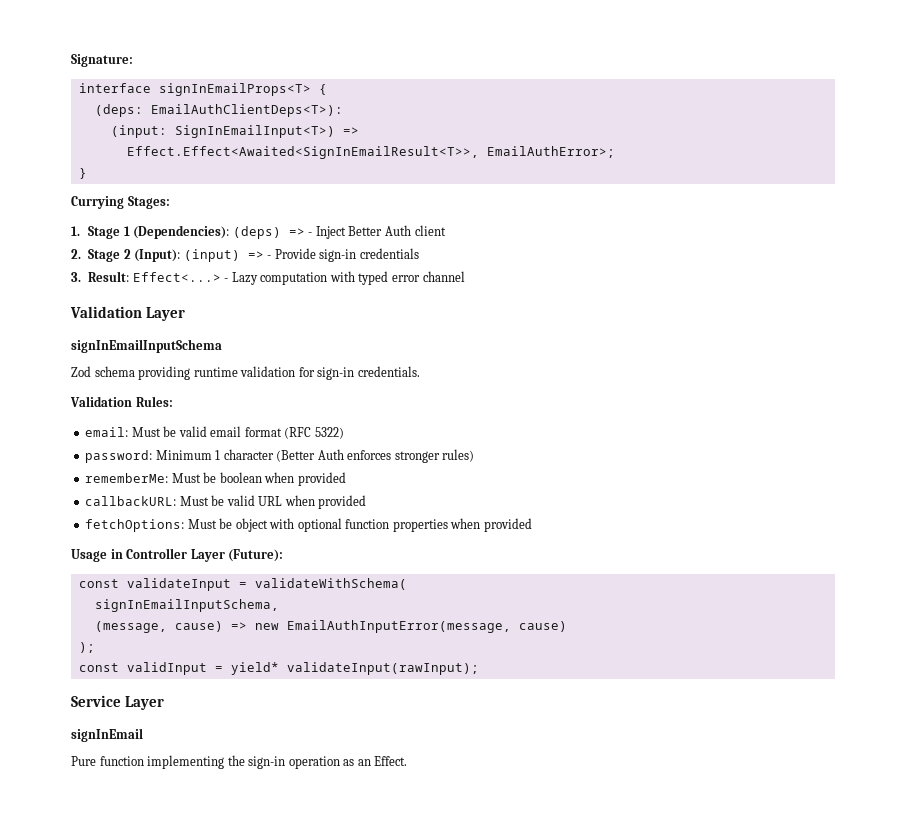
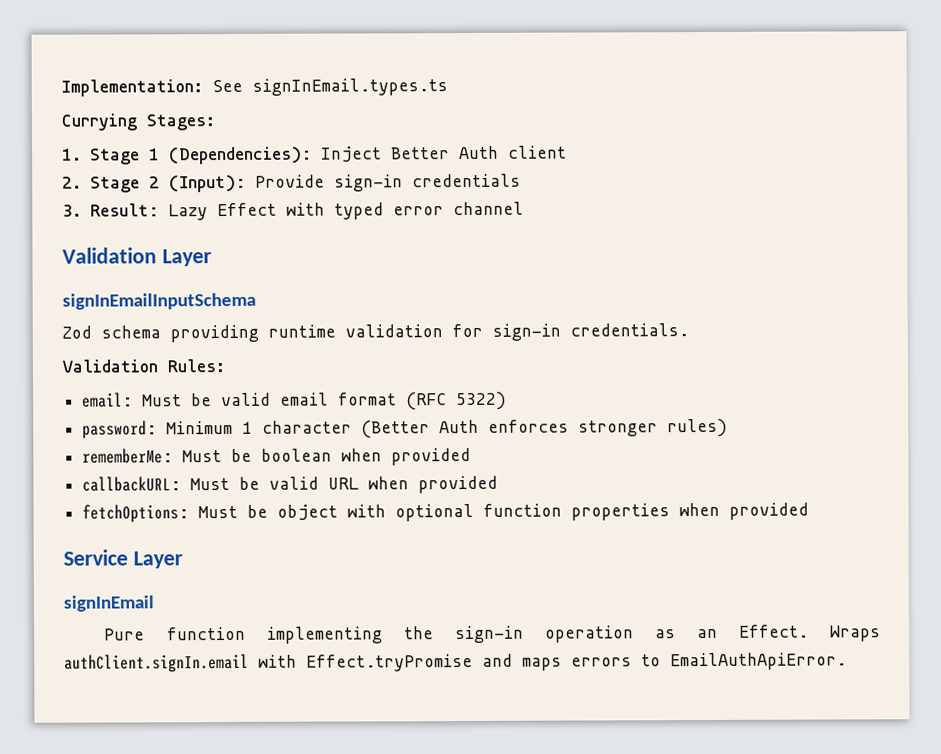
- Signature:
- interface signInEmailProps<T> {
- (deps: EmailAuthClientDeps<T>):
- (input: SignInEmailInput<T>) =>
- Effect.Effect<Awaited<SignInEmailResult<T>>, EmailAuthError>;
- }
+ Implementation: See signInEmail.types.ts
- 1. Stage 1 (Dependencies): (deps) => - Inject Better Auth client
+ 1. Stage 1 (Dependencies): Inject Better Auth client
- 2. Stage 2 (Input): (input) => - Provide sign-in credentials
+ 2. Stage 2 (Input): Provide sign-in credentials
- 3. Result: Effect<...> - Lazy computation with typed error channel
+ 3. Result: Lazy Effect with typed error channel
- Usage in Controller Layer (Future):
- const validateInput = validateWithSchema(
- signInEmailInputSchema,
- (message, cause) => new EmailAuthInputError(message, cause)
- );
- const validInput = yield* validateInput(rawInput);
+ Wraps authClient.signIn.email with Effect.tryPromise and maps errors to EmailAuthApiError.

